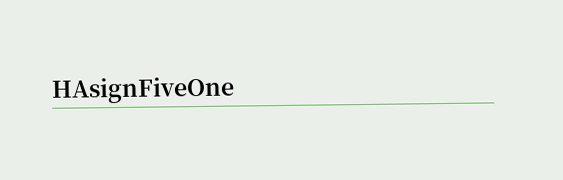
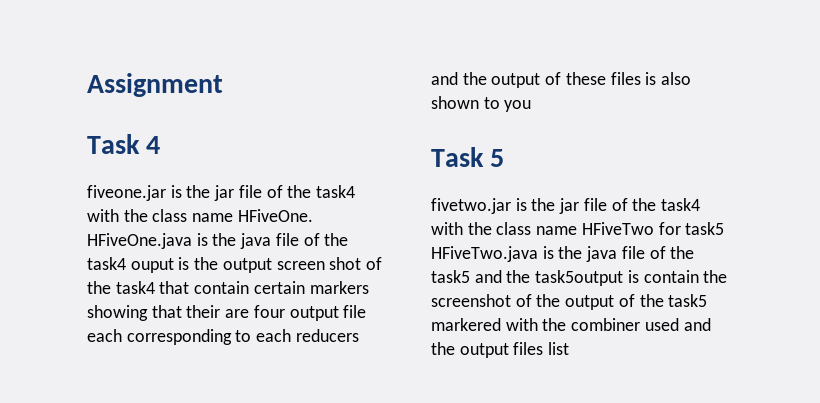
- HAsignFiveOne
+ Assignment
+ Task 4
+ fiveone.jar is the jar file of the task4 with the class name HFiveOne. HFiveOne.java is the java file of the task4 ouput is the output screen shot of the task4 that contain certain markers showing that their are four output file each corresponding to each reducers and the output of these files is also shown to you
+ Task 5
+ fivetwo.jar is the jar file of the task4 with the class name HFiveTwo for task5 HFiveTwo.java is the java file of the task5 and the task5output is contain the screenshot of the output of the task5 markered with the combiner used and the output files list

